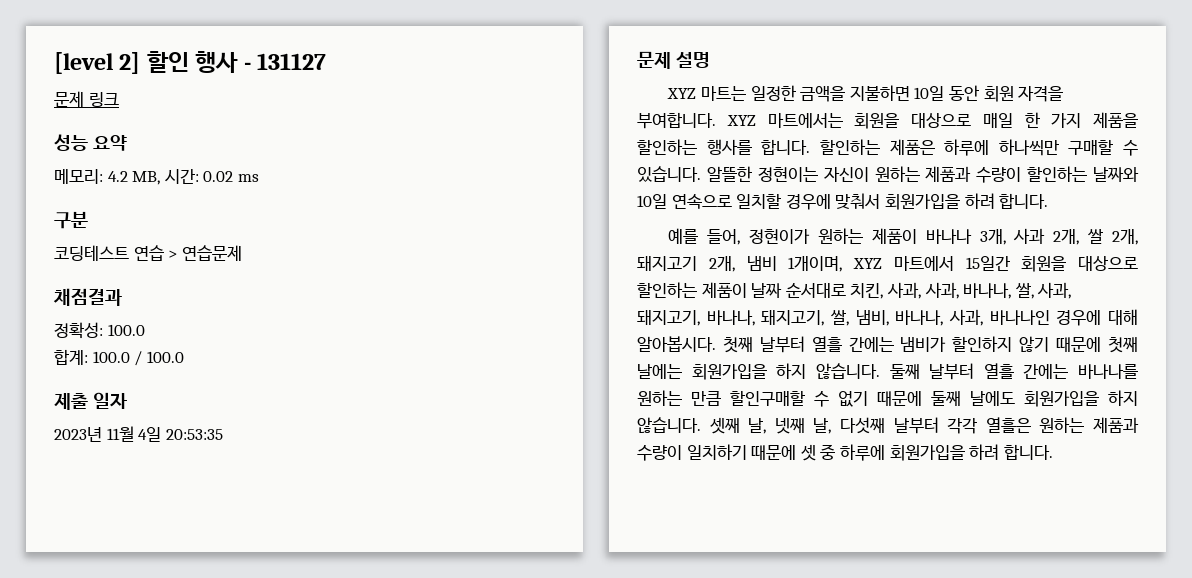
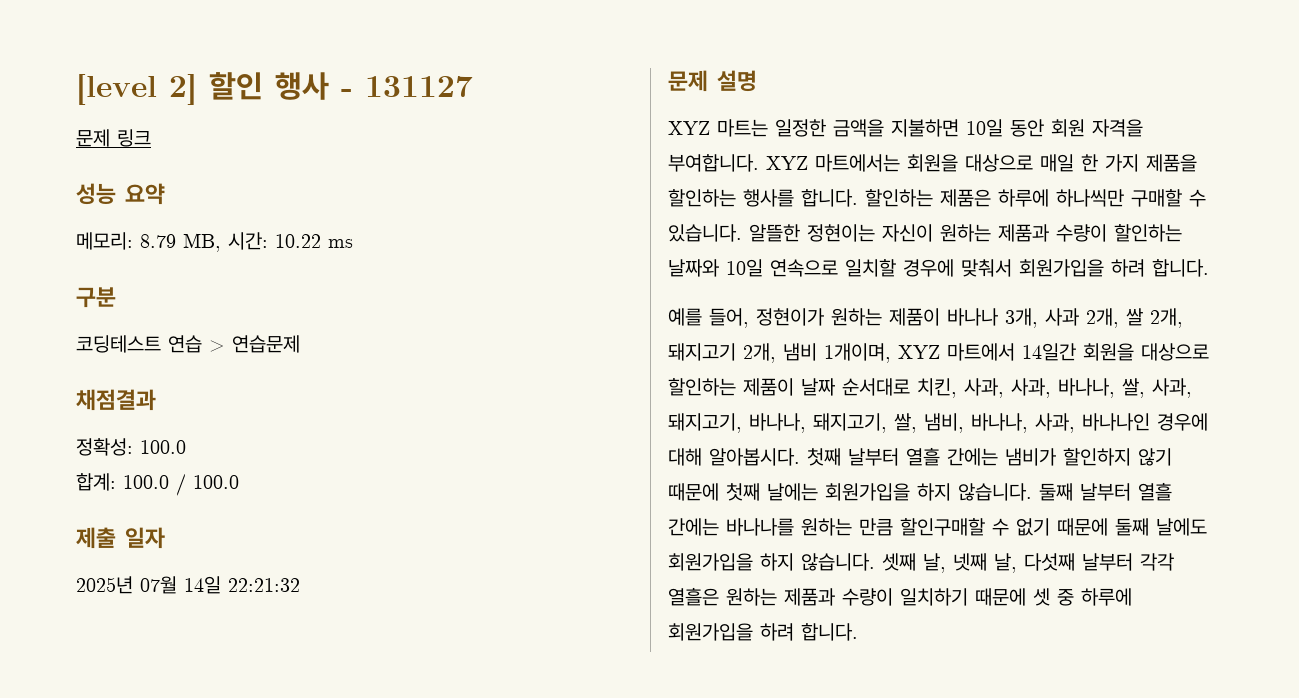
- 메모리: 4.2 MB, 시간: 0.02 ms
+ 메모리: 8.79 MB, 시간: 10.22 ms
- 2023년 11월 4일 20:53:35
+ 2025년 07월 14일 22:21:32
- 예를 들어, 정현이가 원하는 제품이 바나나 3개, 사과 2개, 쌀 2개, 돼지고기 2개, 냄비 1개이며, XYZ 마트에서 15일간 회원을 대상으로 할인하는 제품이 날짜 순서대로 치킨, 사과, 사과, 바나나, 쌀, 사과, 돼지고기, 바나나, 돼지고기, 쌀, 냄비, 바나나, 사과, 바나나인 경우에 대해 알아봅시다.
+ 예를 들어, 정현이가 원하는 제품이 바나나 3개, 사과 2개, 쌀 2개, 돼지고기 2개, 냄비 1개이며, XYZ 마트에서 14일간 회원을 대상으로 할인하는 제품이 날짜 순서대로 치킨, 사과, 사과, 바나나, 쌀, 사과, 돼지고기, 바나나, 돼지고기, 쌀, 냄비, 바나나, 사과, 바나나인 경우에 대해 알아봅시다.

